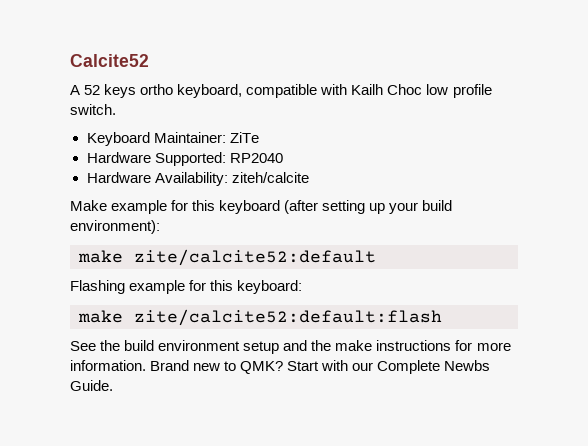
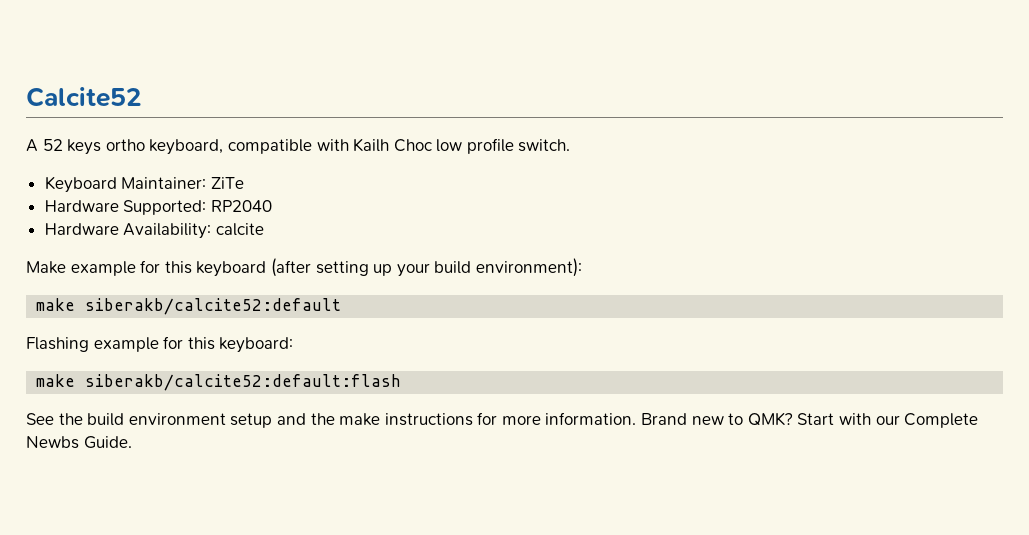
- Hardware Availability: ziteh/calcite
+ Hardware Availability: calcite
- make zite/calcite52:default
+ make siberakb/calcite52:default
- make zite/calcite52:default:flash
+ make siberakb/calcite52:default:flash

